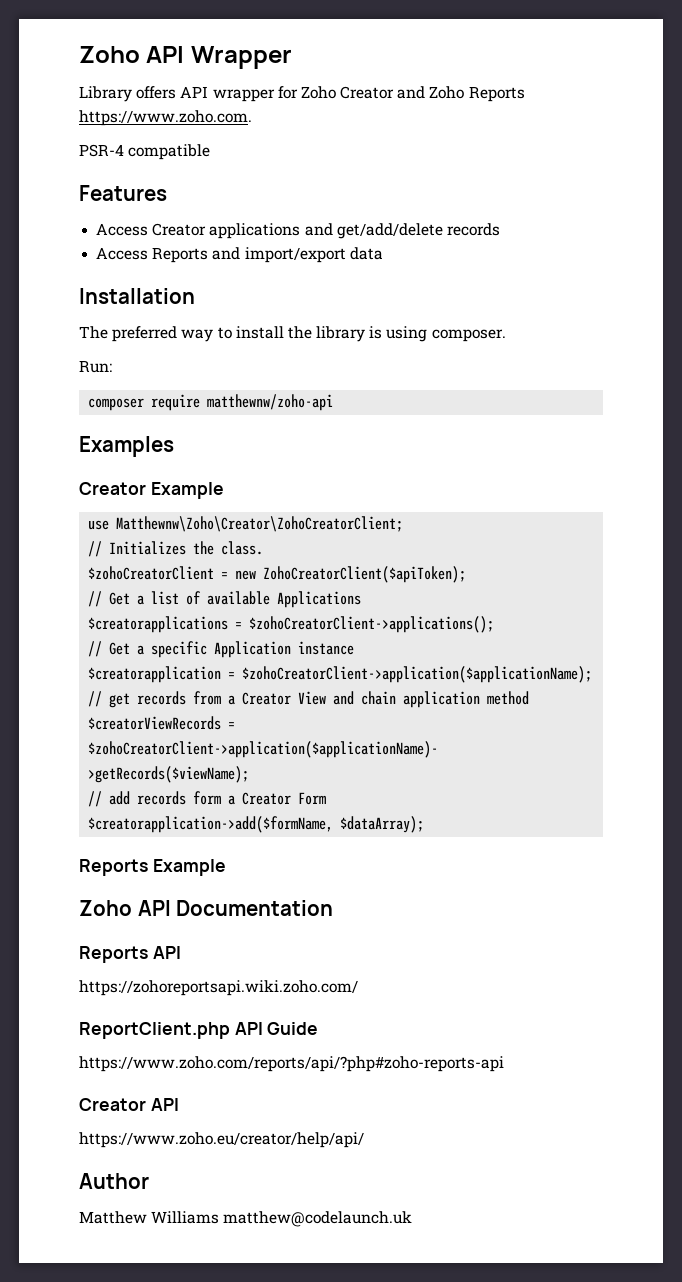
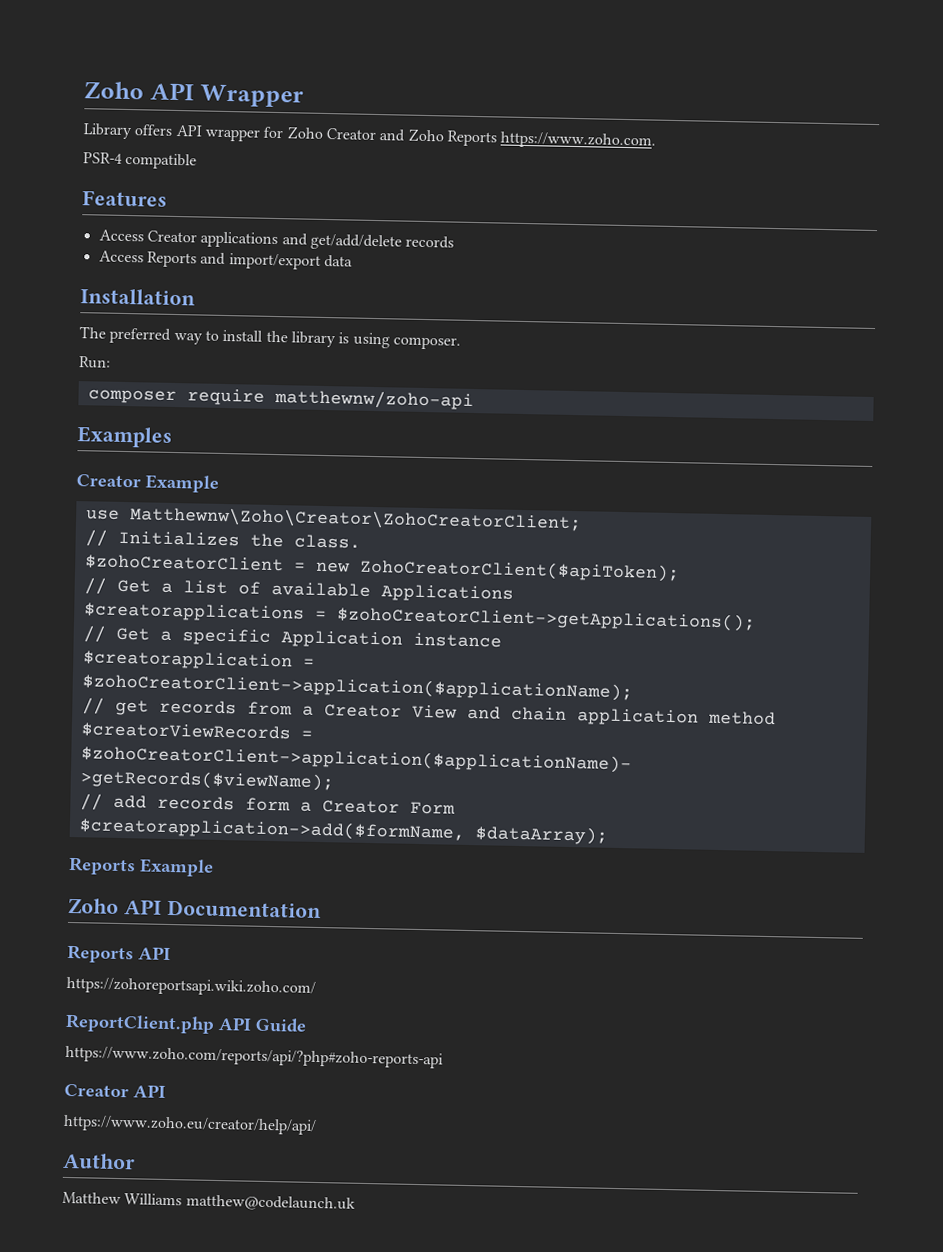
- $creatorapplications = $zohoCreatorClient->applications();
+ $creatorapplications = $zohoCreatorClient->getApplications();

